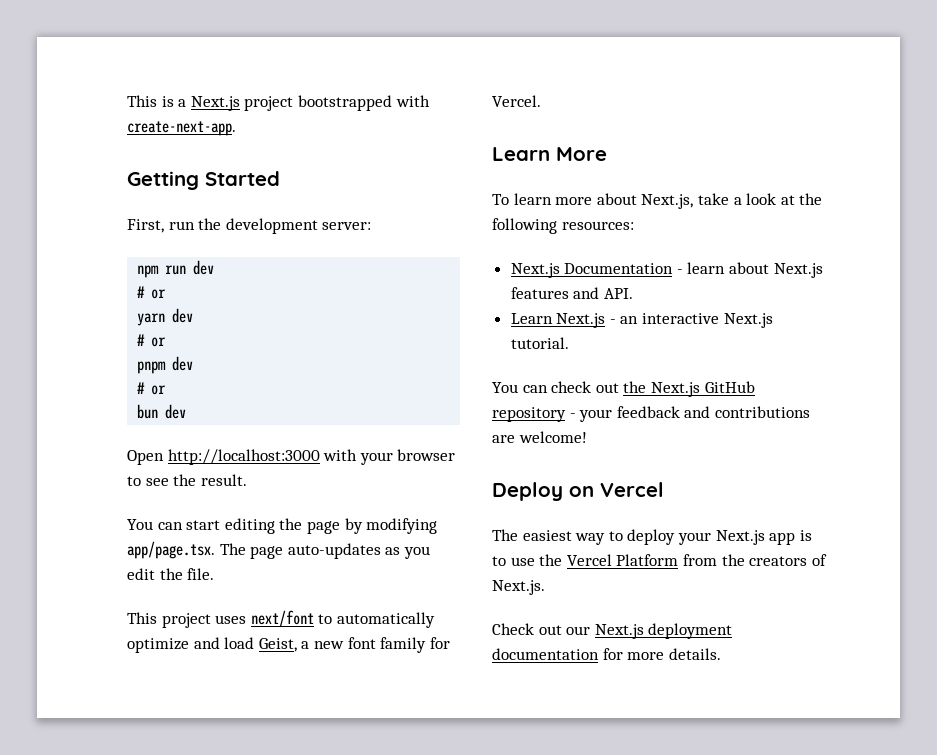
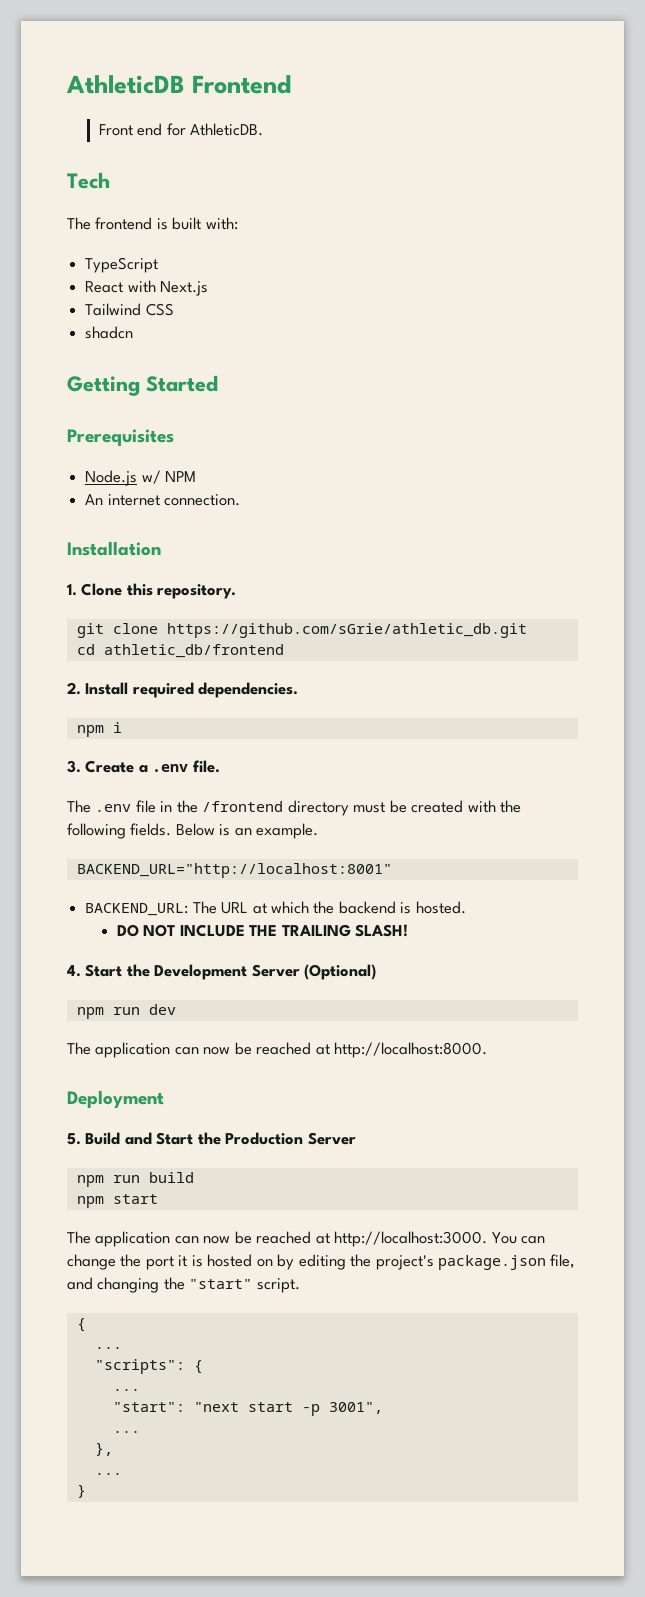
- This is a Next.js project bootstrapped with create-next-app.
+ AthleticDB Frontend
+ Front end for AthleticDB.
+ Tech
+ The frontend is built with:
+ TypeScript
+ React with Next.js
+ Tailwind CSS
+ shadcn
  Getting Started
- First, run the development server:
+ Prerequisites
+ Node.js w/ NPM
+ An internet connection.
+ Installation
+ 1. Clone this repository.
+ git clone https://github.com/sGrie/athletic_db.git
+ cd athletic_db/frontend
+ 2. Install required dependencies.
+ npm i
+ 3. Create a .env file.
+ The .env file in the /frontend directory must be created with the following fields. Below is an example.
+ BACKEND_URL="http://localhost:8001"
+ BACKEND_URL: The URL at which the backend is hosted.
+ DO NOT INCLUDE THE TRAILING SLASH!
+ 4. Start the Development Server (Optional)
  npm run dev
- # or
- yarn dev
- # or
- pnpm dev
- # or
- bun dev
- Open http://localhost:3000 with your browser to see the result.
- You can start editing the page by modifying app/page.tsx. The page auto-updates as you edit the file.
- This project uses next/font to automatically optimize and load Geist, a new font family for Vercel.
- Learn More
- To learn more about Next.js, take a look at the following resources:
- Next.js Documentation - learn about Next.js features and API.
- Learn Next.js - an interactive Next.js tutorial.
- You can check out the Next.js GitHub repository - your feedback and contributions are welcome!
- Deploy on Vercel
- The easiest way to deploy your Next.js app is to use the Vercel Platform from the creators of Next.js.
- Check out our Next.js deployment documentation for more details.
+ The application can now be reached at http://localhost:8000.
+ Deployment
+ 5. Build and Start the Production Server
+ npm run build
+ npm start
+ The application can now be reached at http://localhost:3000. You can change the port it is hosted on by editing the project's package.json file, and changing the "start" script.
+ {
+ ...
+ "scripts": {
+ ...
+ "start": "next start -p 3001",
+ ...
+ },
+ ...
+ }

